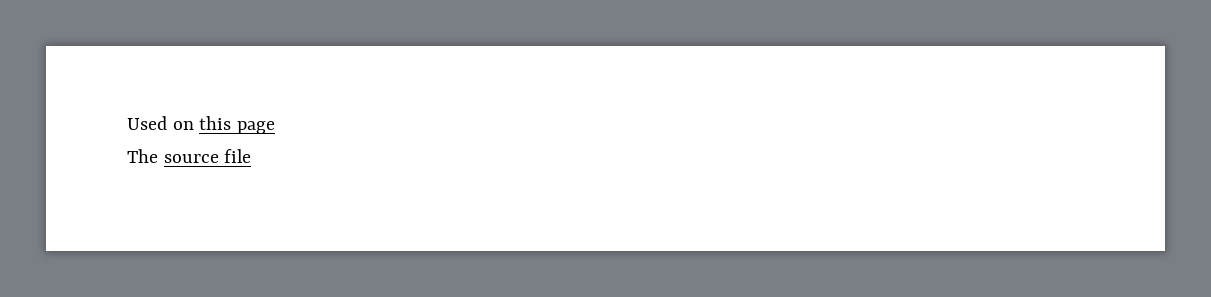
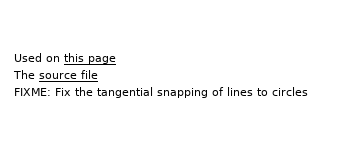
+ FIXME: Fix the tangential snapping of lines to circles

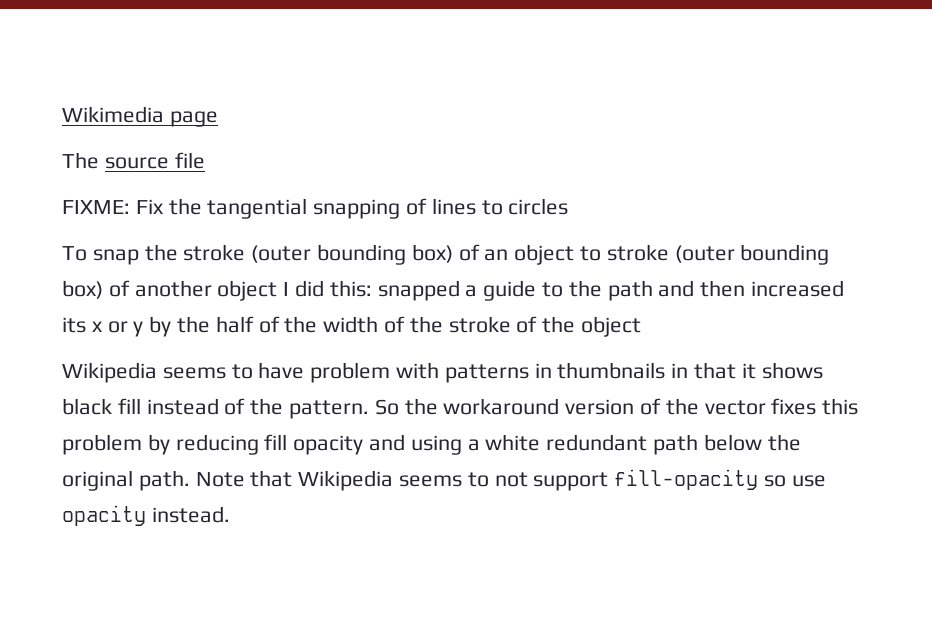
- Used on this page
+ Wikimedia page
+ To snap the stroke (outer bounding box) of an object to stroke (outer bounding box) of another object I did this: snapped a guide to the path and then increased its x or y by the half of the width of the stroke of the object
+ Wikipedia seems to have problem with patterns in thumbnails in that it shows black fill instead of the pattern. So the workaround version of the vector fixes this problem by reducing fill opacity and using a white redundant path below the original path. Note that Wikipedia seems to not support fill-opacity so use opacity instead.

